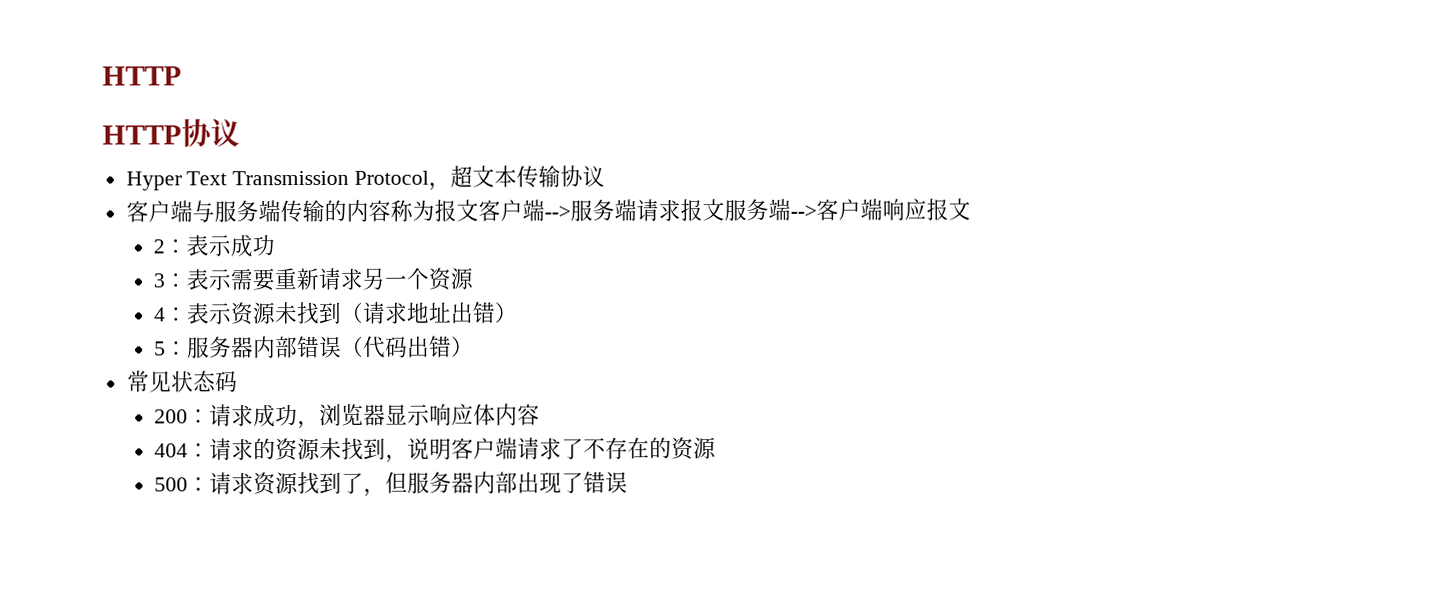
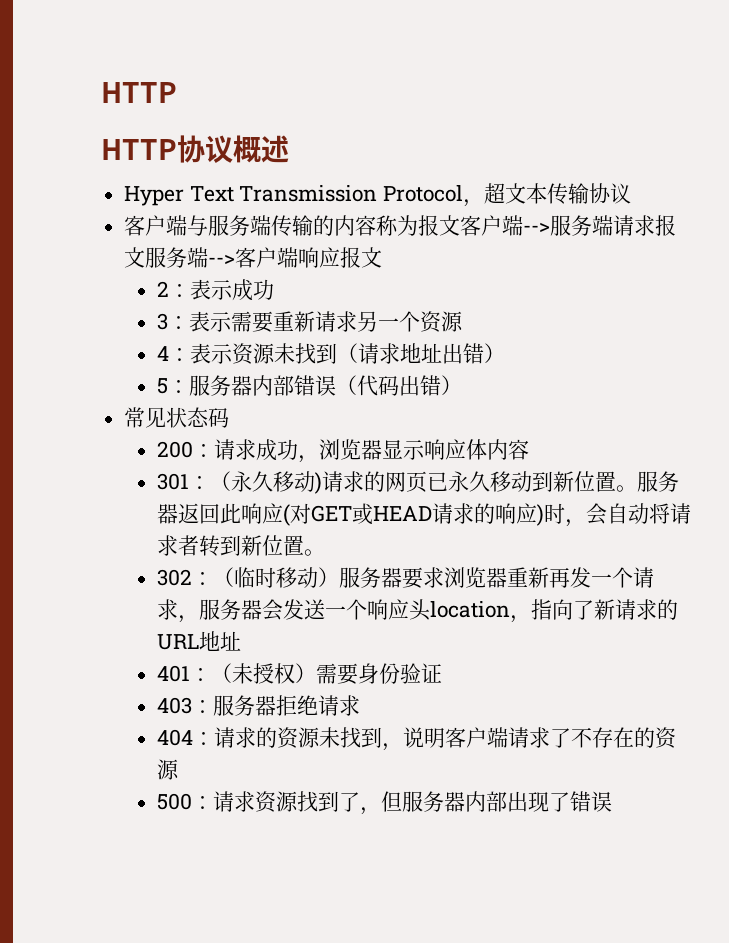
- HTTP协议
+ HTTP协议概述
+ 301：（永久移动)请求的网页已永久移动到新位置。服务器返回此响应(对GET或HEAD请求的响应)时，会自动将请求者转到新位置。
+ 302：（临时移动）服务器要求浏览器重新再发一个请求，服务器会发送一个响应头location，指向了新请求的URL地址
+ 401：（未授权）需要身份验证
+ 403：服务器拒绝请求

